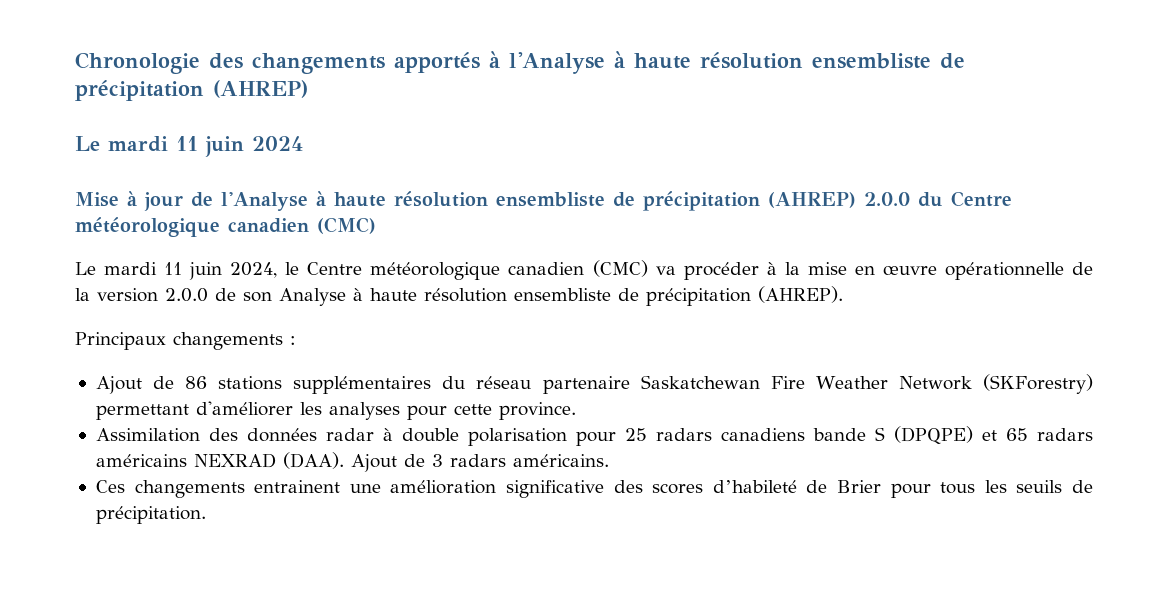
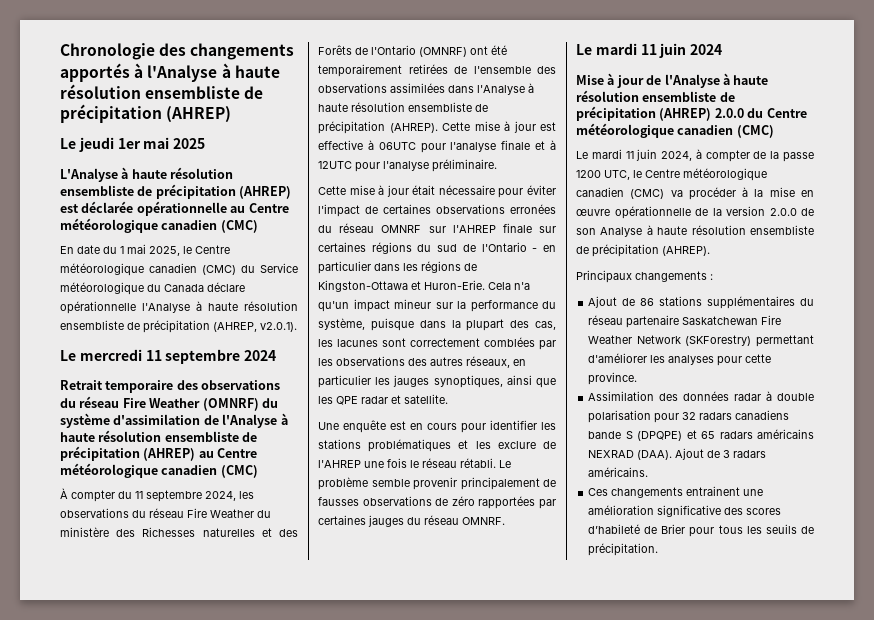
+ Le jeudi 1er mai 2025
+ L'Analyse à haute résolution ensembliste de précipitation (AHREP) est déclarée opérationnelle au Centre météorologique canadien (CMC)
+ En date du 1 mai 2025, le Centre météorologique canadien (CMC) du Service météorologique du Canada déclare opérationnelle l'Analyse à haute résolution ensembliste de précipitation (AHREP, v2.0.1).
+ Le mercredi 11 septembre 2024
+ Retrait temporaire des observations du réseau Fire Weather (OMNRF) du système d'assimilation de l'Analyse à haute résolution ensembliste de précipitation (AHREP) au Centre météorologique canadien (CMC)
+ À compter du 11 septembre 2024, les observations du réseau Fire Weather du ministère des Richesses naturelles et des Forêts de l'Ontario (OMNRF) ont été temporairement retirées de l'ensemble des observations assimilées dans l'Analyse à haute résolution ensembliste de précipitation (AHREP). Cette mise à jour est effective à 06UTC pour l'analyse finale et à 12UTC pour l'analyse préliminaire.
+ Cette mise à jour était nécessaire pour éviter l'impact de certaines observations erronées du réseau OMNRF sur l'AHREP finale sur certaines régions du sud de l'Ontario - en particulier dans les régions de Kingston-Ottawa et Huron-Erie. Cela n'a qu'un impact mineur sur la performance du système, puisque dans la plupart des cas, les lacunes sont correctement comblées par les observations des autres réseaux, en particulier les jauges synoptiques, ainsi que les QPE radar et satellite.
+ Une enquête est en cours pour identifier les stations problématiques et les exclure de l'AHREP une fois le réseau rétabli. Le problème semble provenir principalement de fausses observations de zéro rapportées par certaines jauges du réseau OMNRF.
- Le mardi 11 juin 2024, le Centre météorologique canadien (CMC) va procéder à la mise en œuvre opérationnelle de la version 2.0.0 de son Analyse à haute résolution ensembliste de précipitation (AHREP).
+ Le mardi 11 juin 2024, à compter de la passe 1200 UTC, le Centre météorologique canadien (CMC) va procéder à la mise en œuvre opérationnelle de la version 2.0.0 de son Analyse à haute résolution ensembliste de précipitation (AHREP).
- Assimilation des données radar à double polarisation pour 25 radars canadiens bande S (DPQPE) et 65 radars américains NEXRAD (DAA).
+ Assimilation des données radar à double polarisation pour 32 radars canadiens bande S (DPQPE) et 65 radars américains NEXRAD (DAA).

